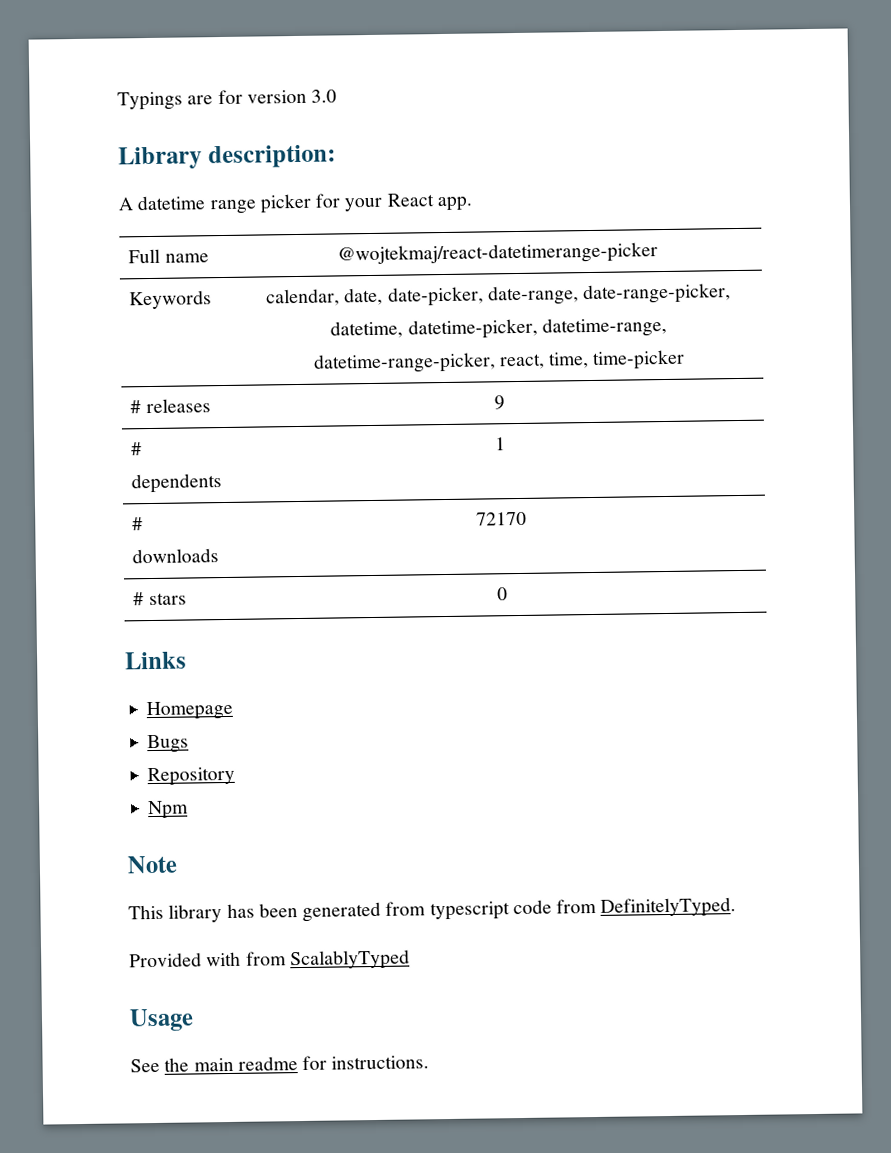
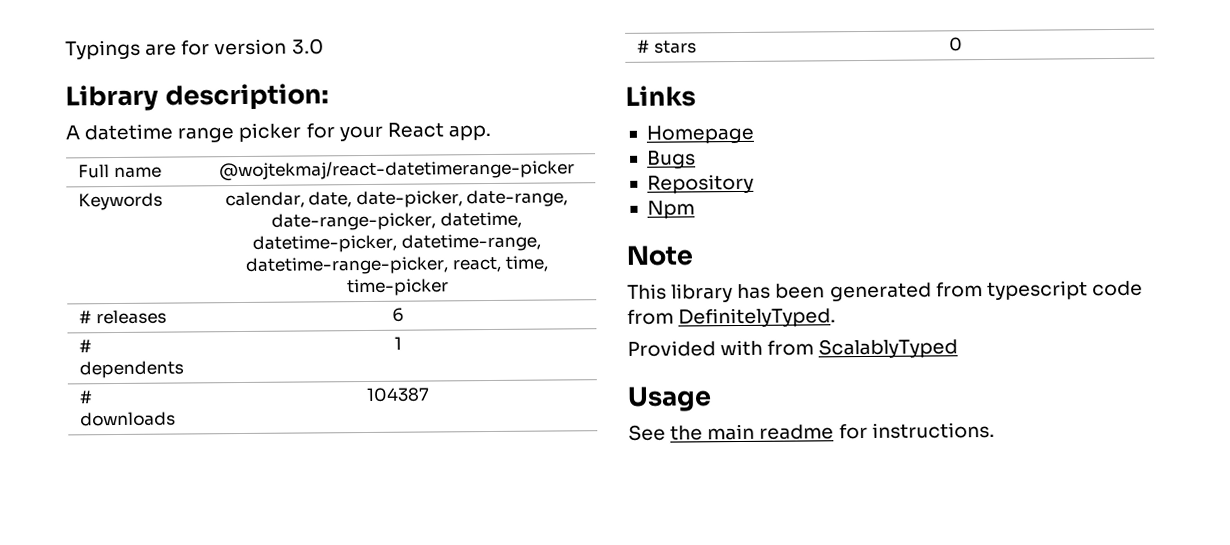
- # releases | 9
+ # releases | 6
- # downloads | 72170
+ # downloads | 104387

